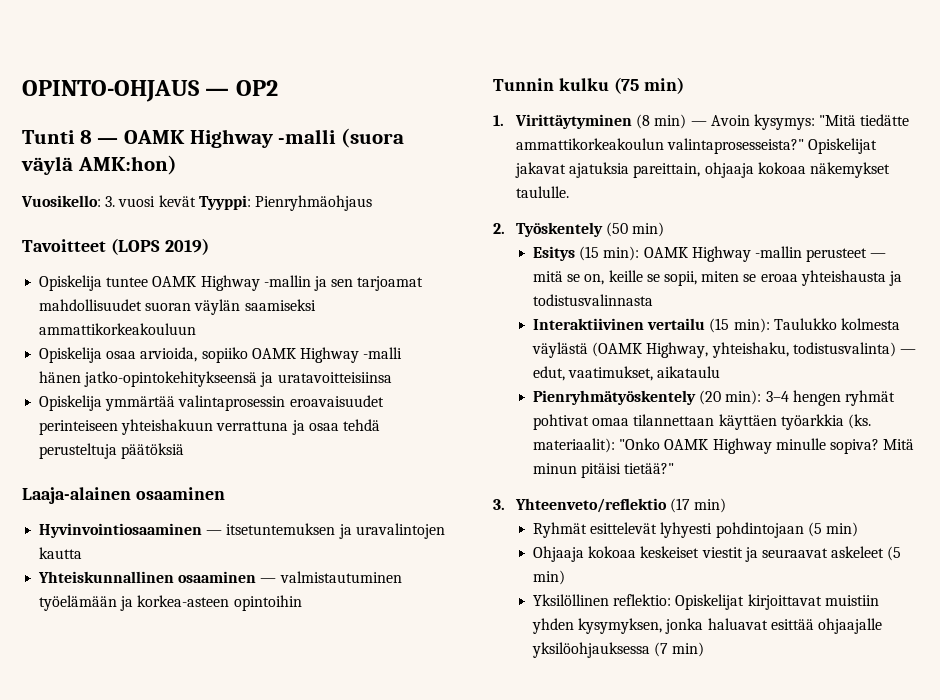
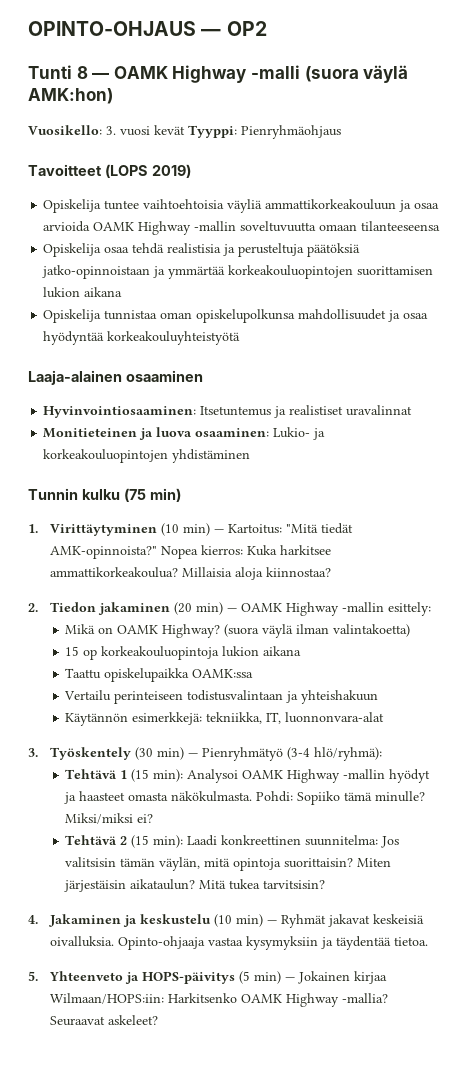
- Opiskelija tuntee OAMK Highway -mallin ja sen tarjoamat mahdollisuudet suoran väylän saamiseksi ammattikorkeakouluun
- Opiskelija osaa arvioida, sopiiko OAMK Highway -malli hänen jatko-opintokehitykseensä ja uratavoitteisiinsa
- Opiskelija ymmärtää valintaprosessin eroavaisuudet perinteiseen yhteishakuun verrattuna ja osaa tehdä perusteltuja päätöksiä
+ Opiskelija tuntee vaihtoehtoisia väyliä ammattikorkeakouluun ja osaa arvioida OAMK Highway -mallin soveltuvuutta omaan tilanteeseensa
+ Opiskelija osaa tehdä realistisia ja perusteltuja päätöksiä jatko-opinnoistaan ja ymmärtää korkeakouluopintojen suorittamisen lukion aikana
+ Opiskelija tunnistaa oman opiskelupolkunsa mahdollisuudet ja osaa hyödyntää korkeakouluyhteistyötä
  Laaja-alainen osaaminen
- Hyvinvointiosaaminen — itsetuntemuksen ja uravalintojen kautta
- Yhteiskunnallinen osaaminen — valmistautuminen työelämään ja korkea-asteen opintoihin
+ Hyvinvointiosaaminen: Itsetuntemus ja realistiset uravalinnat
+ Monitieteinen ja luova osaaminen: Lukio- ja korkeakouluopintojen yhdistäminen
- 1. Virittäytyminen (8 min) — Avoin kysymys: "Mitä tiedätte ammattikorkeakoulun valintaprosesseista?" Opiskelijat jakavat ajatuksia pareittain, ohjaaja kokoaa näkemykset taululle.
- 2. Työskentely (50 min)
- Esitys (15 min): OAMK Highway -mallin perusteet — mitä se on, keille se sopii, miten se eroaa yhteishausta ja todistusvalinnasta
- Interaktiivinen vertailu (15 min): Taulukko kolmesta väylästä (OAMK Highway, yhteishaku, todistusvalinta) — edut, vaatimukset, aikataulu
- Pienryhmätyöskentely (20 min): 3–4 hengen ryhmät pohtivat omaa tilannettaan käyttäen työarkkia (ks. materiaalit): "Onko OAMK Highway minulle sopiva? Mitä minun pitäisi tietää?"
- 3. Yhteenveto/reflektio (17 min)
- Ryhmät esittelevät lyhyesti pohdintojaan (5 min)
- Ohjaaja kokoaa keskeiset viestit ja seuraavat askeleet (5 min)
- Yksilöllinen reflektio: Opiskelijat kirjoittavat muistiin yhden kysymyksen, jonka haluavat esittää ohjaajalle yksilöohjauksessa (7 min)
+ 1. Virittäytyminen (10 min) — Kartoitus: "Mitä tiedät AMK-opinnoista?" Nopea kierros: Kuka harkitsee ammattikorkeakoulua? Millaisia aloja kiinnostaa?
+ 2. Tiedon jakaminen (20 min) — OAMK Highway -mallin esittely:
+ Mikä on OAMK Highway? (suora väylä ilman valintakoetta)
+ 15 op korkeakouluopintoja lukion aikana
+ Taattu opiskelupaikka OAMK:ssa
+ Vertailu perinteiseen todistusvalintaan ja yhteishakuun
+ Käytännön esimerkkejä: tekniikka, IT, luonnonvara-alat
+ 3. Työskentely (30 min) — Pienryhmätyö (3-4 hlö/ryhmä):
+ Tehtävä 1 (15 min): Analysoi OAMK Highway -mallin hyödyt ja haasteet omasta näkökulmasta. Pohdi: Sopiiko tämä minulle? Miksi/miksi ei?
+ Tehtävä 2 (15 min): Laadi konkreettinen suunnitelma: Jos valitsisin tämän väylän, mitä opintoja suorittaisin? Miten järjestäisin aikataulun? Mitä tukea tarvitsisin?
+ 4. Jakaminen ja keskustelu (10 min) — Ryhmät jakavat keskeisiä oivalluksia. Opinto-ohjaaja vastaa kysymyksiin ja täydentää tietoa.
+ 5. Yhteenveto ja HOPS-päivitys (5 min) — Jokainen kirjaa Wilmaan/HOPS:iin: Harkitsenko OAMK Highway -mallia? Seuraavat askeleet?

